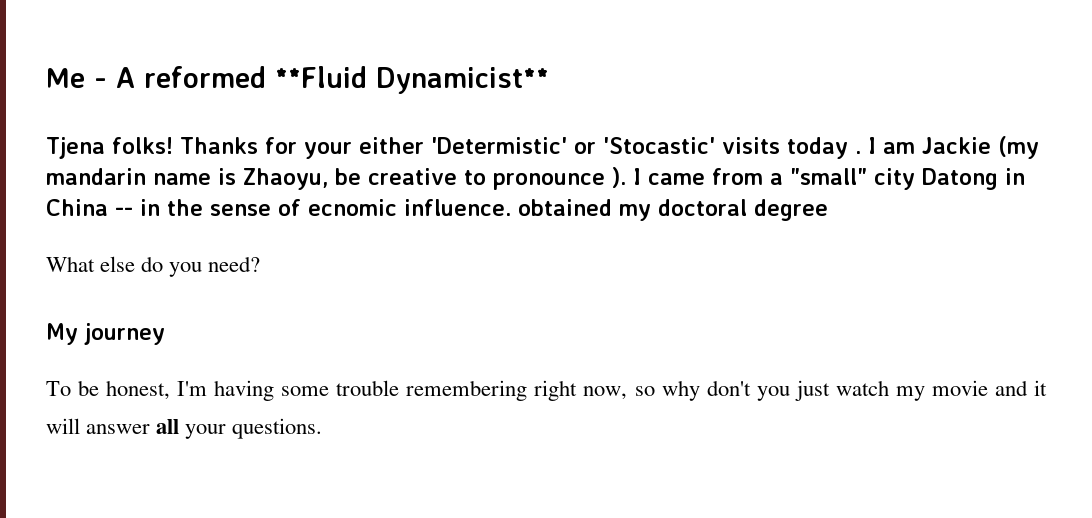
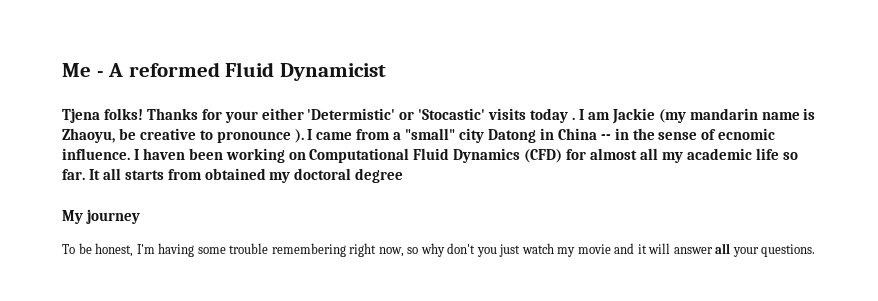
- Me - A reformed **Fluid Dynamicist**
+ Me - A reformed Fluid Dynamicist
- I came from a "small" city Datong in China -- in the sense of ecnomic influence. obtained my doctoral degree
+ I came from a "small" city Datong in China -- in the sense of ecnomic influence. I haven been working on Computational Fluid Dynamics (CFD) for almost all my academic life so far. It all starts from obtained my doctoral degree
- What else do you need?

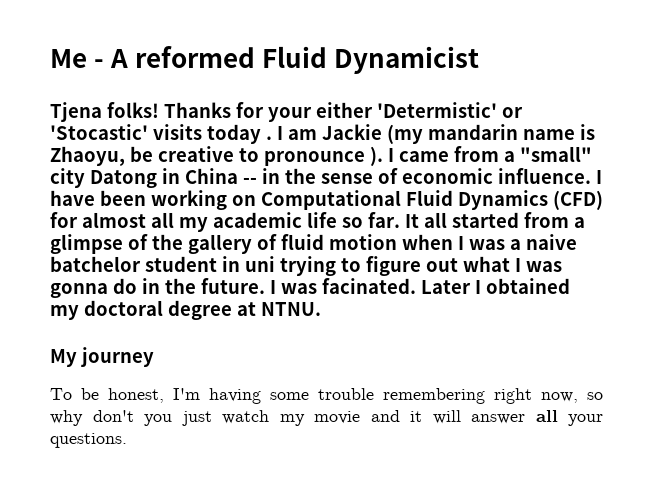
- I came from a "small" city Datong in China -- in the sense of ecnomic influence.
+ I came from a "small" city Datong in China -- in the sense of economic influence.
- I haven been working on Computational Fluid Dynamics (CFD) for almost all my academic life so far.
+ I have been working on Computational Fluid Dynamics (CFD) for almost all my academic life so far.
- It all starts from obtained my doctoral degree
+ It all started from a glimpse of the gallery of fluid motion when I was a naive batchelor student in uni trying to figure out what I was gonna do in the future. I was facinated. Later I obtained my doctoral degree at NTNU.

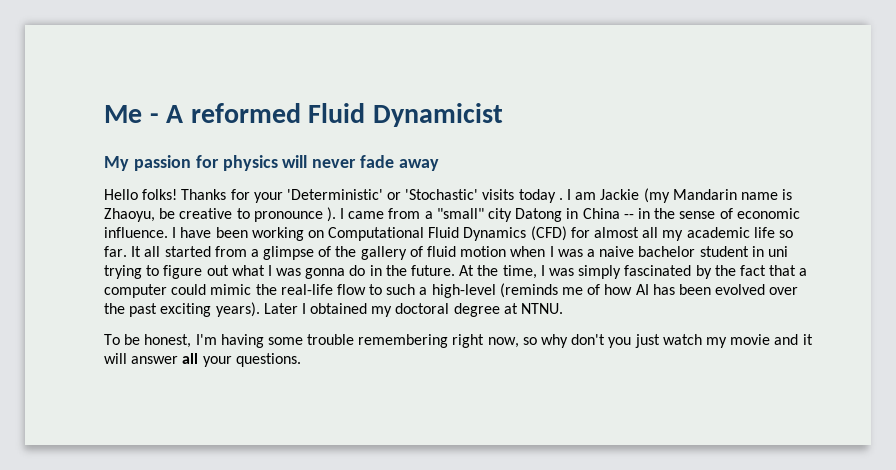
- Tjena folks! Thanks for your either 'Determistic' or 'Stocastic' visits today .
+ My passion for physics will never fade away
+ Hello folks! Thanks for your 'Deterministic' or 'Stochastic' visits today .
- I am Jackie (my mandarin name is Zhaoyu, be creative to pronounce ).
+ I am Jackie (my Mandarin name is Zhaoyu, be creative to pronounce ).
- It all started from a glimpse of the gallery of fluid motion when I was a naive batchelor student in uni trying to figure out what I was gonna do in the future.
+ It all started from a glimpse of the gallery of fluid motion when I was a naive bachelor student in uni trying to figure out what I was gonna do in the future.
- I was facinated.
+ At the time, I was simply fascinated by the fact that a computer could mimic the real-life flow to such a high-level (reminds me of how AI has been evolved over the past exciting years).
- My journey

